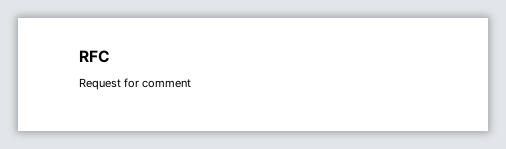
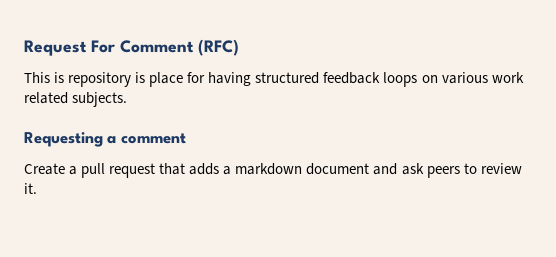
- RFC
- Request for comment
+ Request For Comment (RFC)
+ This is repository is place for having structured feedback loops on various work related subjects.
+ Requesting a comment
+ Create a pull request that adds a markdown document and ask peers to review it.

